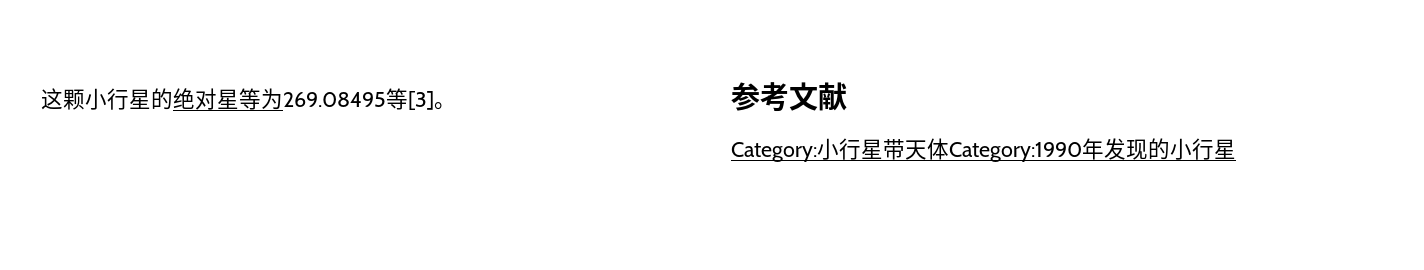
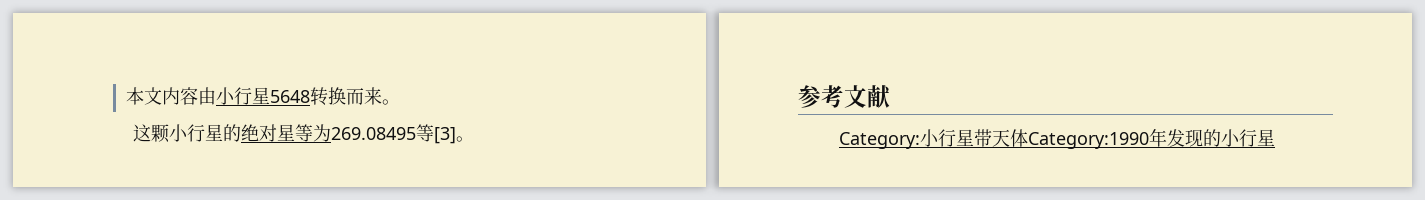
+ 本文内容由小行星5648转换而来。

